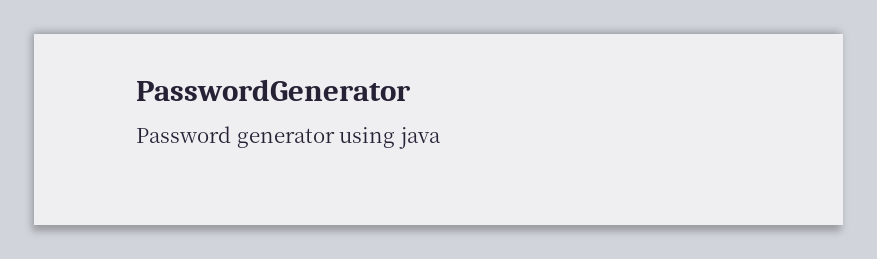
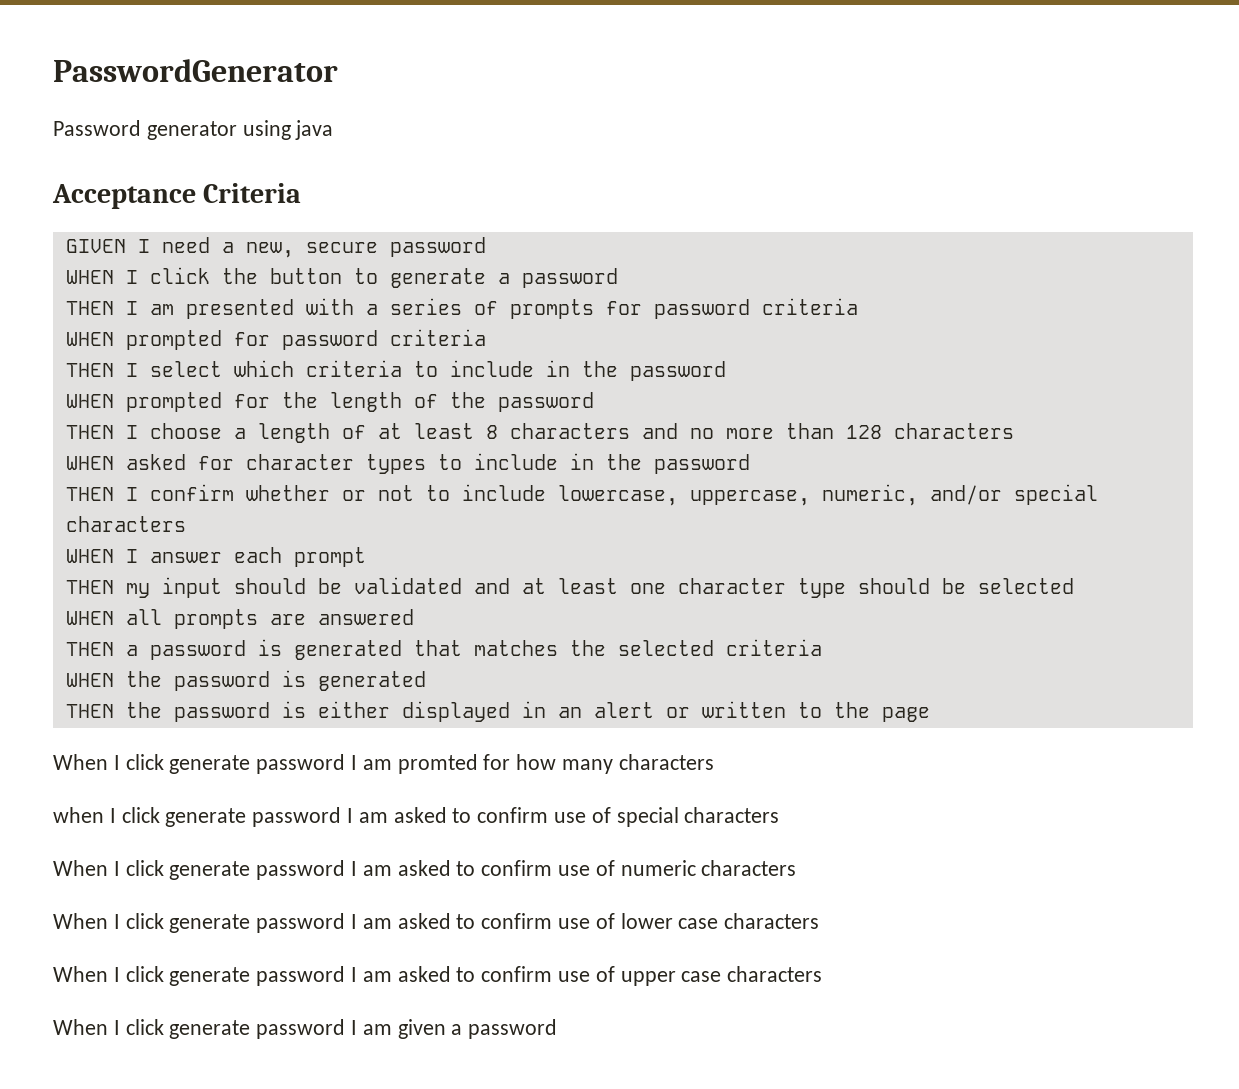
+ Acceptance Criteria
+ GIVEN I need a new, secure password
+ WHEN I click the button to generate a password
+ THEN I am presented with a series of prompts for password criteria
+ WHEN prompted for password criteria
+ THEN I select which criteria to include in the password
+ WHEN prompted for the length of the password
+ THEN I choose a length of at least 8 characters and no more than 128 characters
+ WHEN asked for character types to include in the password
+ THEN I confirm whether or not to include lowercase, uppercase, numeric, and/or special characters
+ WHEN I answer each prompt
+ THEN my input should be validated and at least one character type should be selected
+ WHEN all prompts are answered
+ THEN a password is generated that matches the selected criteria
+ WHEN the password is generated
+ THEN the password is either displayed in an alert or written to the page
+ When I click generate password I am promted for how many characters
+ when I click generate password I am asked to confirm use of special characters
+ When I click generate password I am asked to confirm use of numeric characters
+ When I click generate password I am asked to confirm use of lower case characters
+ When I click generate password I am asked to confirm use of upper case characters
+ When I click generate password I am given a password

